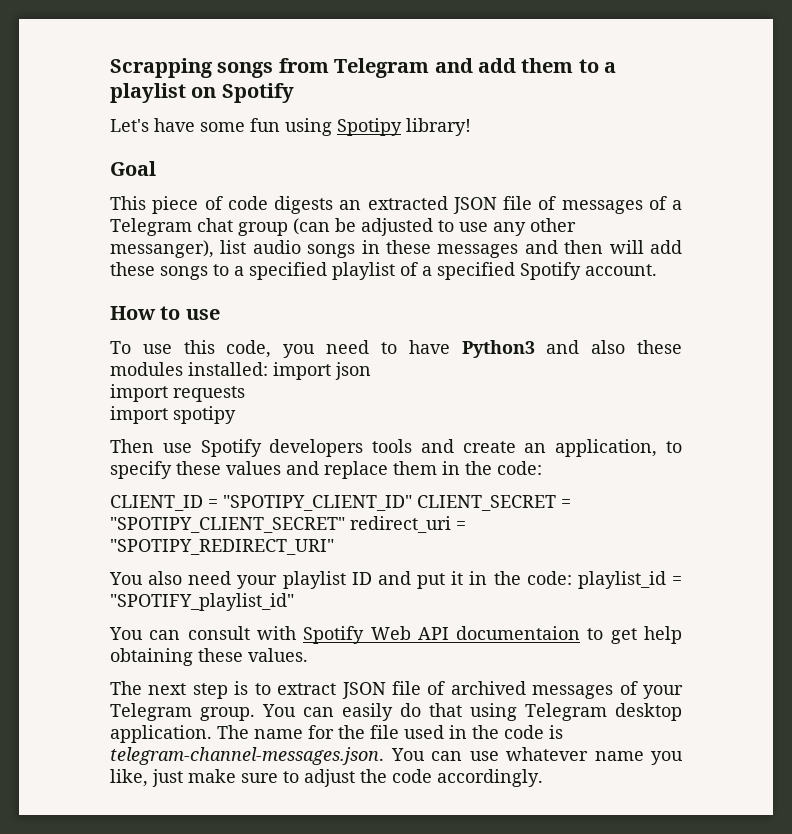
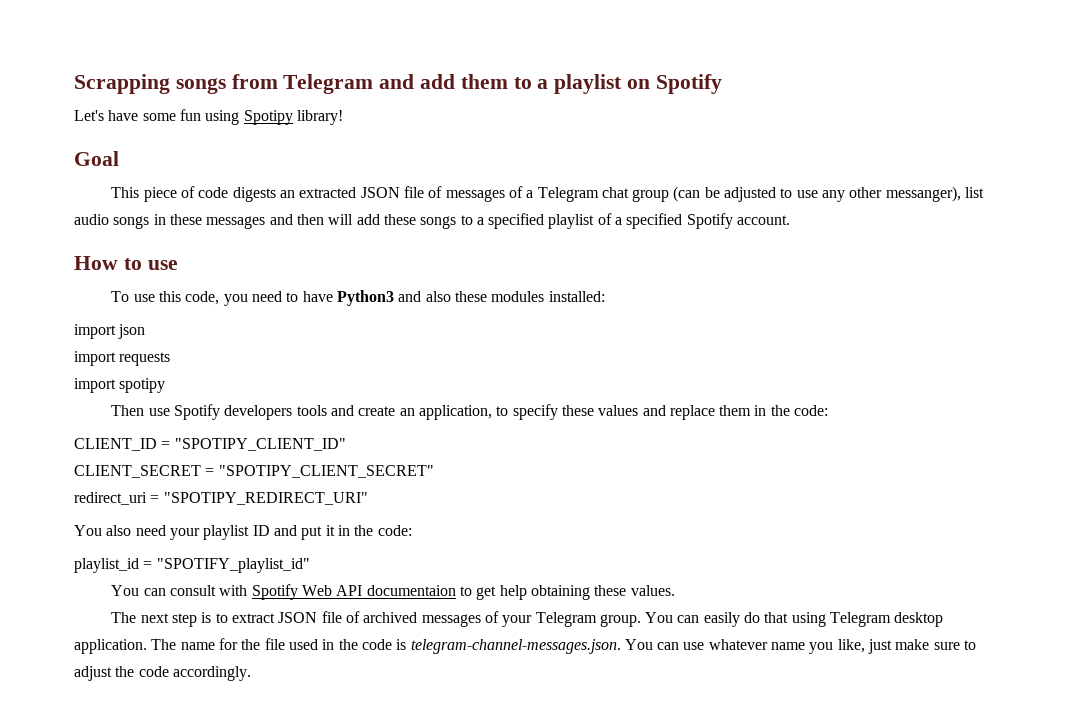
- To use this code, you need to have Python3 and also these modules installed: import json
+ To use this code, you need to have Python3 and also these modules installed:
+ import json
- CLIENT_ID = "SPOTIPY_CLIENT_ID" CLIENT_SECRET = "SPOTIPY_CLIENT_SECRET" redirect_uri = "SPOTIPY_REDIRECT_URI"
+ CLIENT_ID = "SPOTIPY_CLIENT_ID"
+ CLIENT_SECRET = "SPOTIPY_CLIENT_SECRET"
+ redirect_uri = "SPOTIPY_REDIRECT_URI"
- You also need your playlist ID and put it in the code: playlist_id = "SPOTIFY_playlist_id"
+ You also need your playlist ID and put it in the code:
+ playlist_id = "SPOTIFY_playlist_id"

